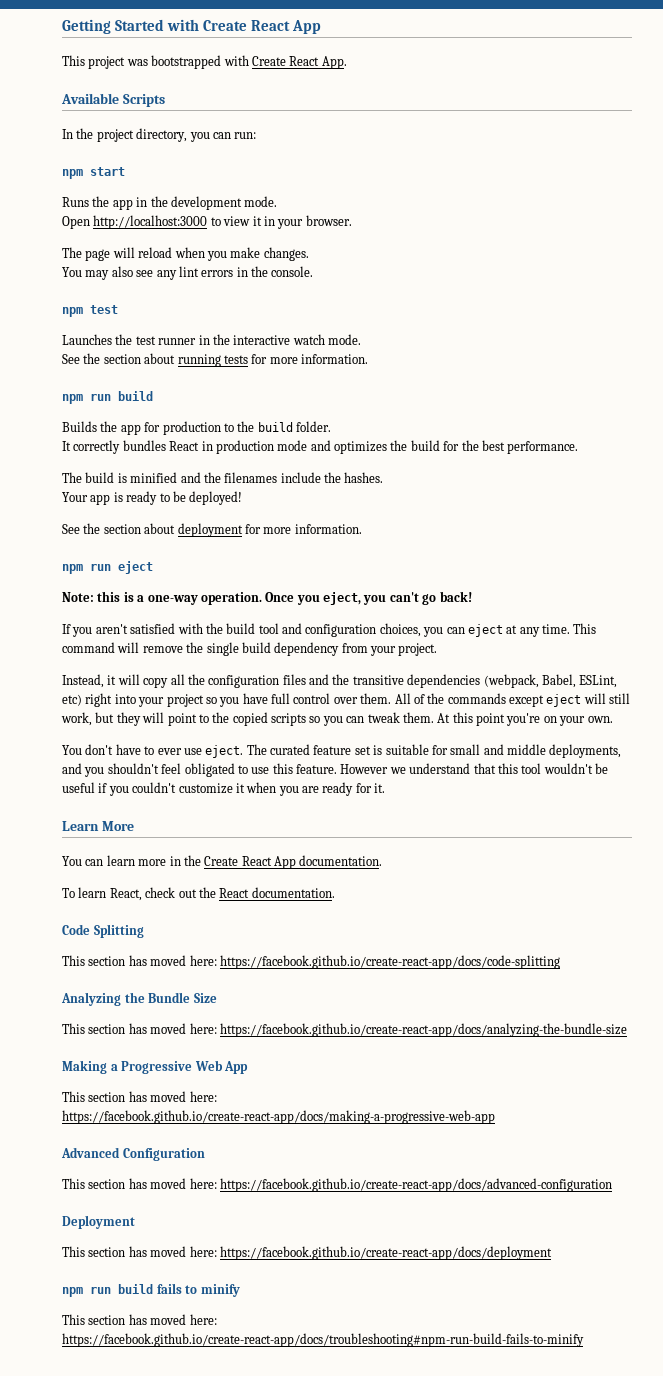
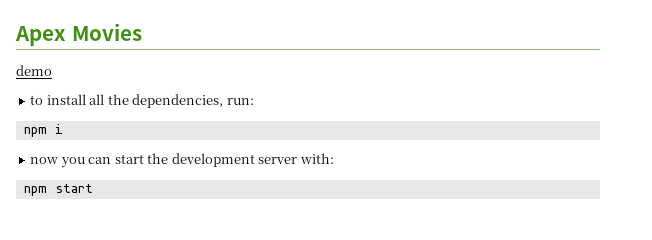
- Getting Started with Create React App
- This project was bootstrapped with Create React App.
- Available Scripts
- In the project directory, you can run:
+ Apex Movies
+ demo
+ to install all the dependencies, run:
+ npm i
+ now you can start the development server with:
  npm start
- Runs the app in the development mode.
- Open http://localhost:3000 to view it in your browser.
- The page will reload when you make changes.
- You may also see any lint errors in the console.
- npm test
- Launches the test runner in the interactive watch mode.
- See the section about running tests for more information.
- npm run build
- Builds the app for production to the build folder.
- It correctly bundles React in production mode and optimizes the build for the best performance.
- The build is minified and the filenames include the hashes.
- Your app is ready to be deployed!
- See the section about deployment for more information.
- npm run eject
- Note: this is a one-way operation. Once you eject, you can't go back!
- If you aren't satisfied with the build tool and configuration choices, you can eject at any time. This command will remove the single build dependency from your project.
- Instead, it will copy all the configuration files and the transitive dependencies (webpack, Babel, ESLint, etc) right into your project so you have full control over them. All of the commands except eject will still work, but they will point to the copied scripts so you can tweak them. At this point you're on your own.
- You don't have to ever use eject. The curated feature set is suitable for small and middle deployments, and you shouldn't feel obligated to use this feature. However we understand that this tool wouldn't be useful if you couldn't customize it when you are ready for it.
- Learn More
- You can learn more in the Create React App documentation.
- To learn React, check out the React documentation.
- Code Splitting
- This section has moved here: https://facebook.github.io/create-react-app/docs/code-splitting
- Analyzing the Bundle Size
- This section has moved here: https://facebook.github.io/create-react-app/docs/analyzing-the-bundle-size
- Making a Progressive Web App
- This section has moved here: https://facebook.github.io/create-react-app/docs/making-a-progressive-web-app
- Advanced Configuration
- This section has moved here: https://facebook.github.io/create-react-app/docs/advanced-configuration
- Deployment
- This section has moved here: https://facebook.github.io/create-react-app/docs/deployment
- npm run build fails to minify
- This section has moved here: https://facebook.github.io/create-react-app/docs/troubleshooting#npm-run-build-fails-to-minify

